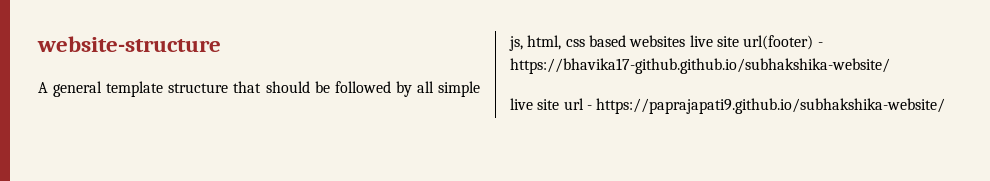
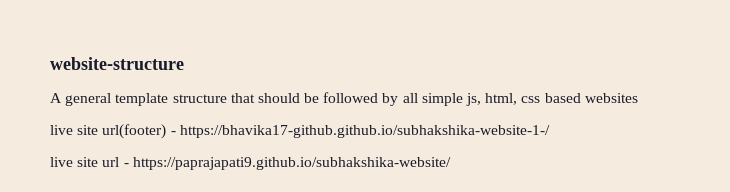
- A general template structure that should be followed by all simple js, html, css based websites live site url(footer) - https://bhavika17-github.github.io/subhakshika-website/
+ A general template structure that should be followed by all simple js, html, css based websites
+ live site url(footer) - https://bhavika17-github.github.io/subhakshika-website-1-/

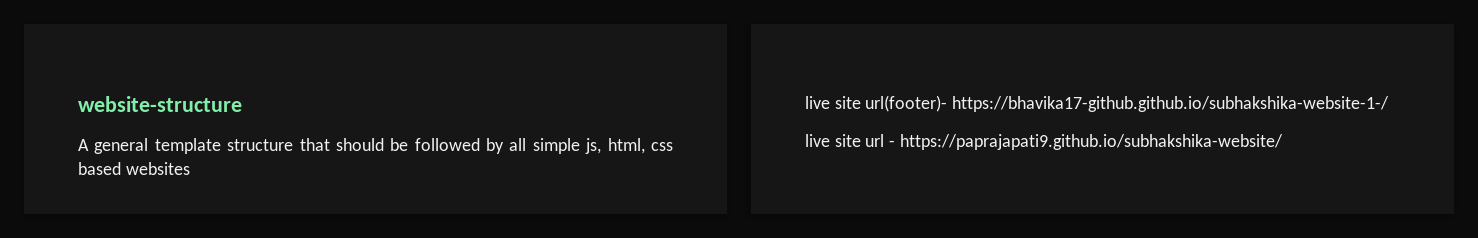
- live site url(footer) - https://bhavika17-github.github.io/subhakshika-website-1-/
+ live site url(footer)- https://bhavika17-github.github.io/subhakshika-website-1-/

